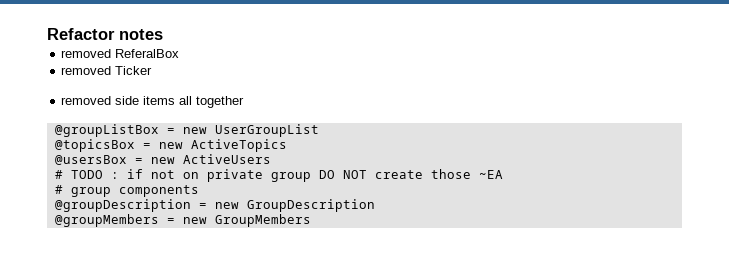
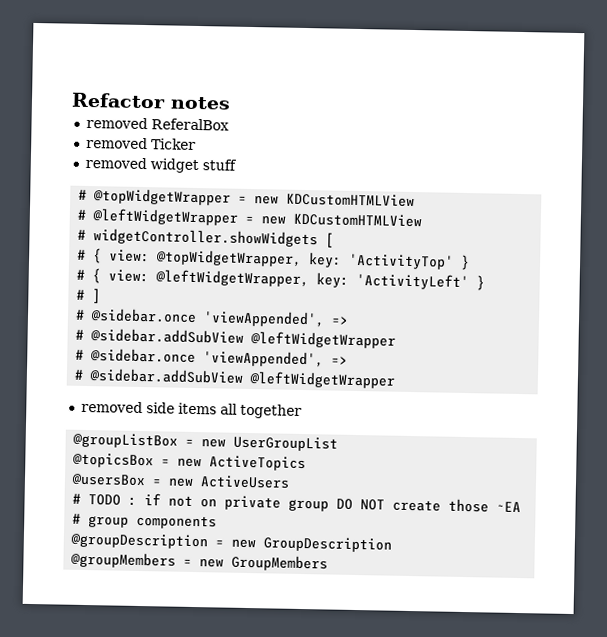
+ removed widget stuff
+ # @topWidgetWrapper = new KDCustomHTMLView
+ # @leftWidgetWrapper = new KDCustomHTMLView
+ # widgetController.showWidgets [
+ # { view: @topWidgetWrapper, key: 'ActivityTop' }
+ # { view: @leftWidgetWrapper, key: 'ActivityLeft' }
+ # ]
+ # @sidebar.once 'viewAppended', =>
+ # @sidebar.addSubView @leftWidgetWrapper
+ # @sidebar.once 'viewAppended', =>
+ # @sidebar.addSubView @leftWidgetWrapper

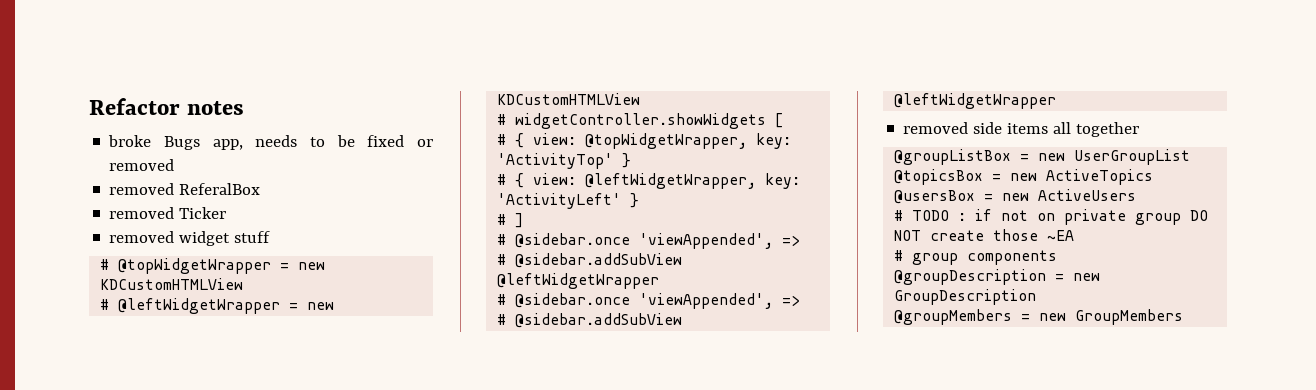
+ broke Bugs app, needs to be fixed or removed

